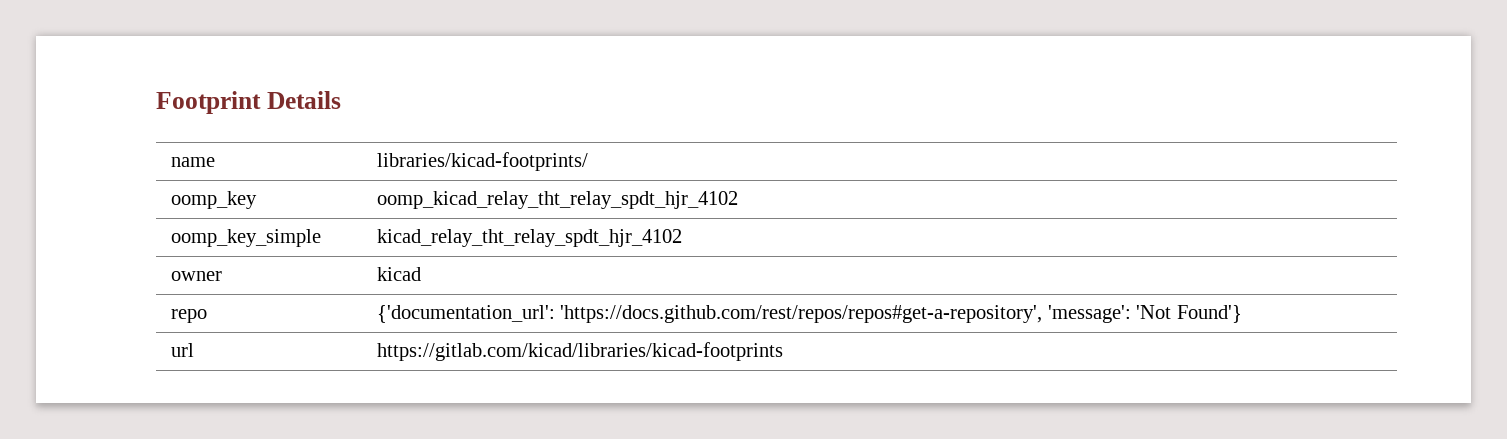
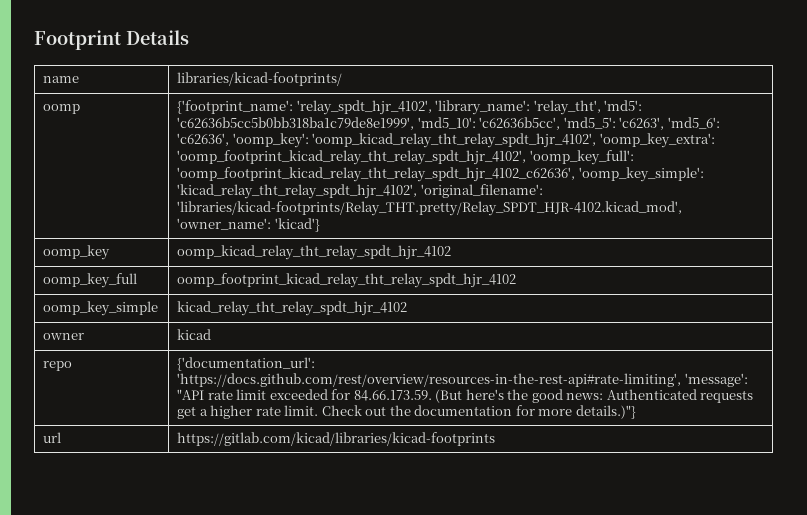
+ oomp | {'footprint_name': 'relay_spdt_hjr_4102', 'library_name': 'relay_tht', 'md5': 'c62636b5cc5b0bb318ba1c79de8e1999', 'md5_10': 'c62636b5cc', 'md5_5': 'c6263', 'md5_6': 'c62636', 'oomp_key': 'oomp_kicad_relay_tht_relay_spdt_hjr_4102', 'oomp_key_extra': 'oomp_footprint_kicad_relay_tht_relay_spdt_hjr_4102', 'oomp_key_full': 'oomp_footprint_kicad_relay_tht_relay_spdt_hjr_4102_c62636', 'oomp_key_simple': 'kicad_relay_tht_relay_spdt_hjr_4102', 'original_filename': 'libraries/kicad-footprints/Relay_THT.pretty/Relay_SPDT_HJR-4102.kicad_mod', 'owner_name': 'kicad'}
+ oomp_key_full | oomp_footprint_kicad_relay_tht_relay_spdt_hjr_4102
- repo | {'documentation_url': 'https://docs.github.com/rest/repos/repos#get-a-repository', 'message': 'Not Found'}
+ repo | {'documentation_url': 'https://docs.github.com/rest/overview/resources-in-the-rest-api#rate-limiting', 'message': "API rate limit exceeded for 84.66.173.59. (But here's the good news: Authenticated requests get a higher rate limit. Check out the documentation for more details.)"}

